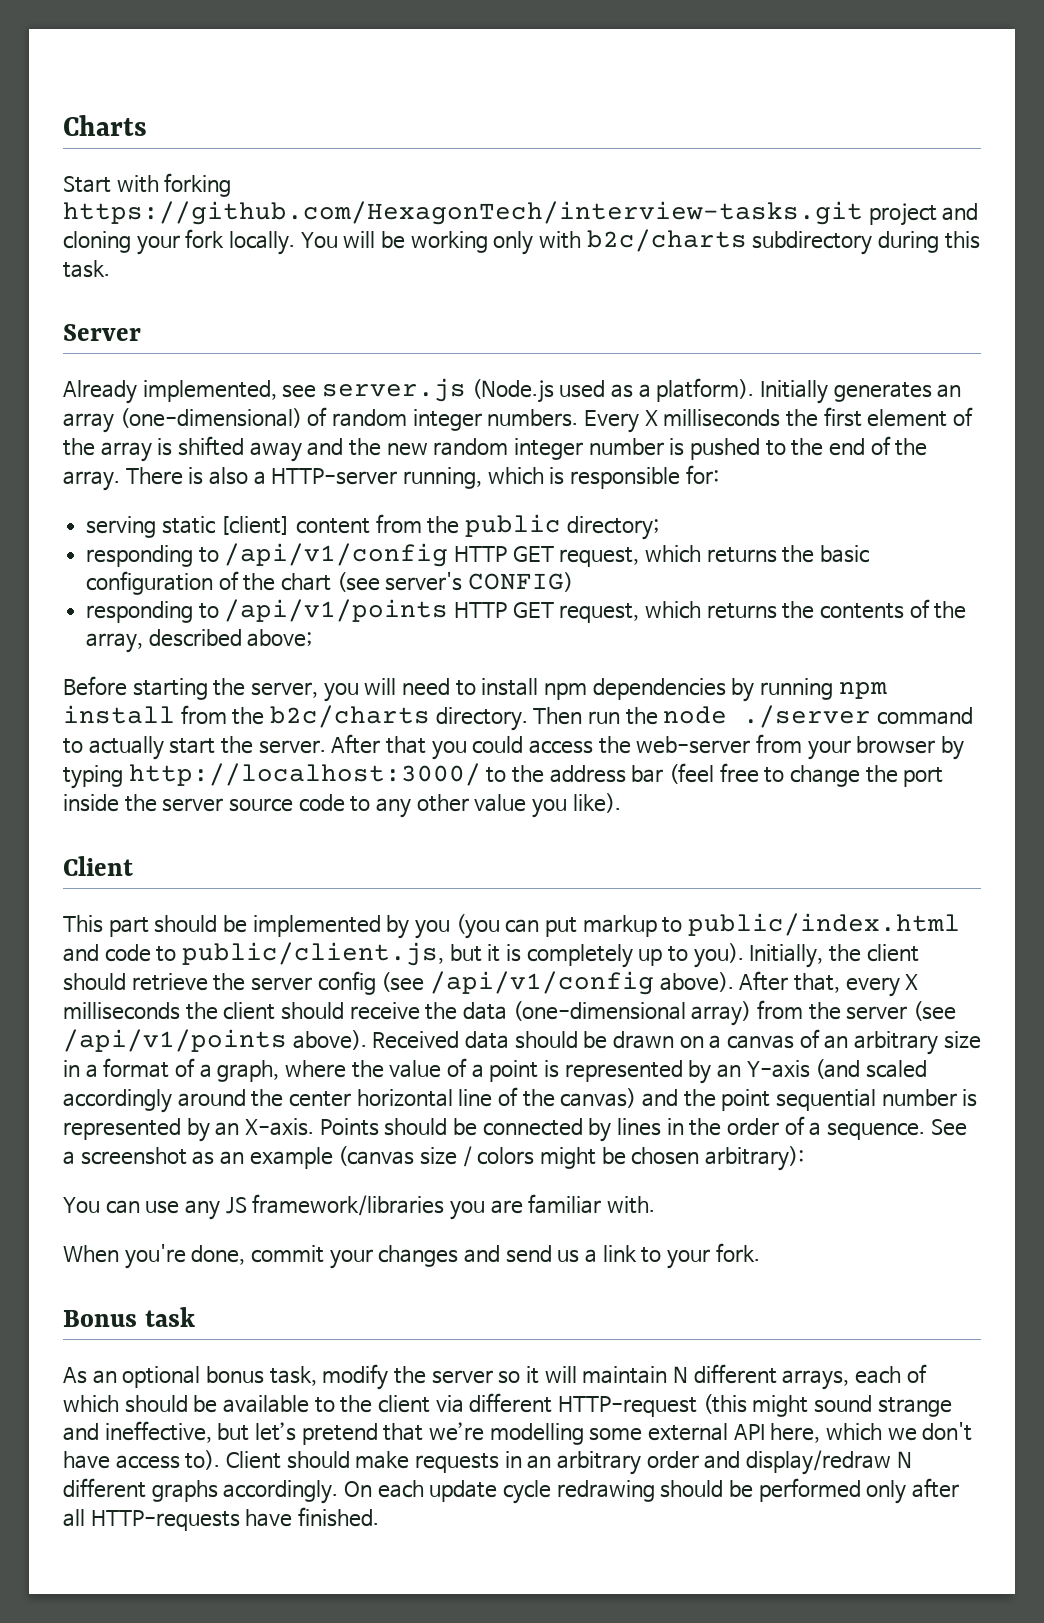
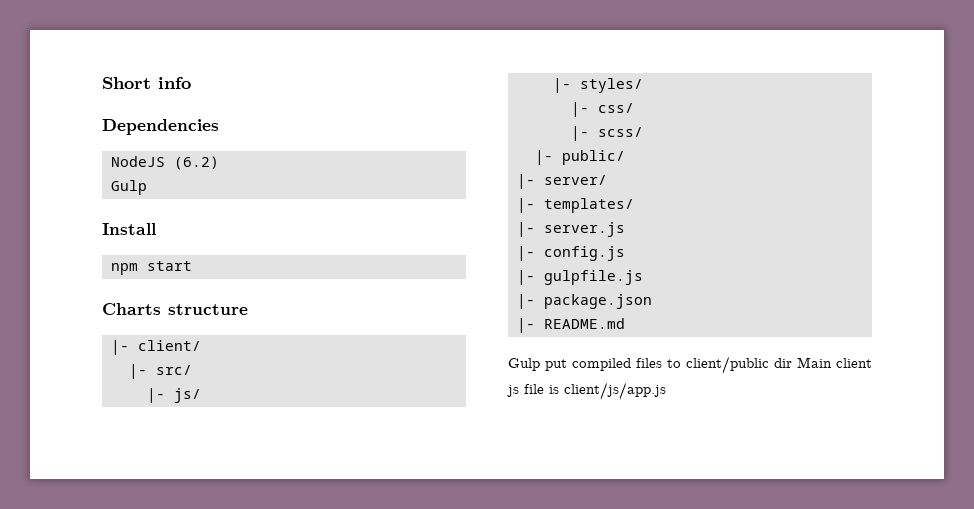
- Charts
- Start with forking https://github.com/HexagonTech/interview-tasks.git project and cloning your fork locally. You will be working only with b2c/charts subdirectory during this task.
- Server
- Already implemented, see server.js (Node.js used as a platform). Initially generates an array (one-dimensional) of random integer numbers. Every X milliseconds the first element of the array is shifted away and the new random integer number is pushed to the end of the array. There is also a HTTP-server running, which is responsible for:
- serving static [client] content from the public directory;
- responding to /api/v1/config HTTP GET request, which returns the basic configuration of the chart (see server's CONFIG)
- responding to /api/v1/points HTTP GET request, which returns the contents of the array, described above;
- Before starting the server, you will need to install npm dependencies by running npm install from the b2c/charts directory. Then run the node ./server command to actually start the server. After that you could access the web-server from your browser by typing http://localhost:3000/ to the address bar (feel free to change the port inside the server source code to any other value you like).
- Client
- This part should be implemented by you (you can put markup to public/index.html and code to public/client.js, but it is completely up to you). Initially, the client should retrieve the server config (see /api/v1/config above). After that, every X milliseconds the client should receive the data (one-dimensional array) from the server (see /api/v1/points above). Received data should be drawn on a canvas of an arbitrary size in a format of a graph, where the value of a point is represented by an Y-axis (and scaled accordingly around the center horizontal line of the canvas) and the point sequential number is represented by an X-axis. Points should be connected by lines in the order of a sequence. See a screenshot as an example (canvas size / colors might be chosen arbitrary):
- You can use any JS framework/libraries you are familiar with.
- When you're done, commit your changes and send us a link to your fork.
- Bonus task
- As an optional bonus task, modify the server so it will maintain N different arrays, each of which should be available to the client via different HTTP-request (this might sound strange and ineffective, but let’s pretend that we’re modelling some external API here, which we don't have access to). Client should make requests in an arbitrary order and display/redraw N different graphs accordingly. On each update cycle redrawing should be performed only after all HTTP-requests have finished.
+ Short info
+ Dependencies
+ NodeJS (6.2)
+ Gulp
+ Install
+ npm start
+ Charts structure
+ |- client/
+ |- src/
+ |- js/
+ |- styles/
+ |- css/
+ |- scss/
+ |- public/
+ |- server/
+ |- templates/
+ |- server.js
+ |- config.js
+ |- gulpfile.js
+ |- package.json
+ |- README.md
+ Gulp put compiled files to client/public dir Main client js file is client/js/app.js

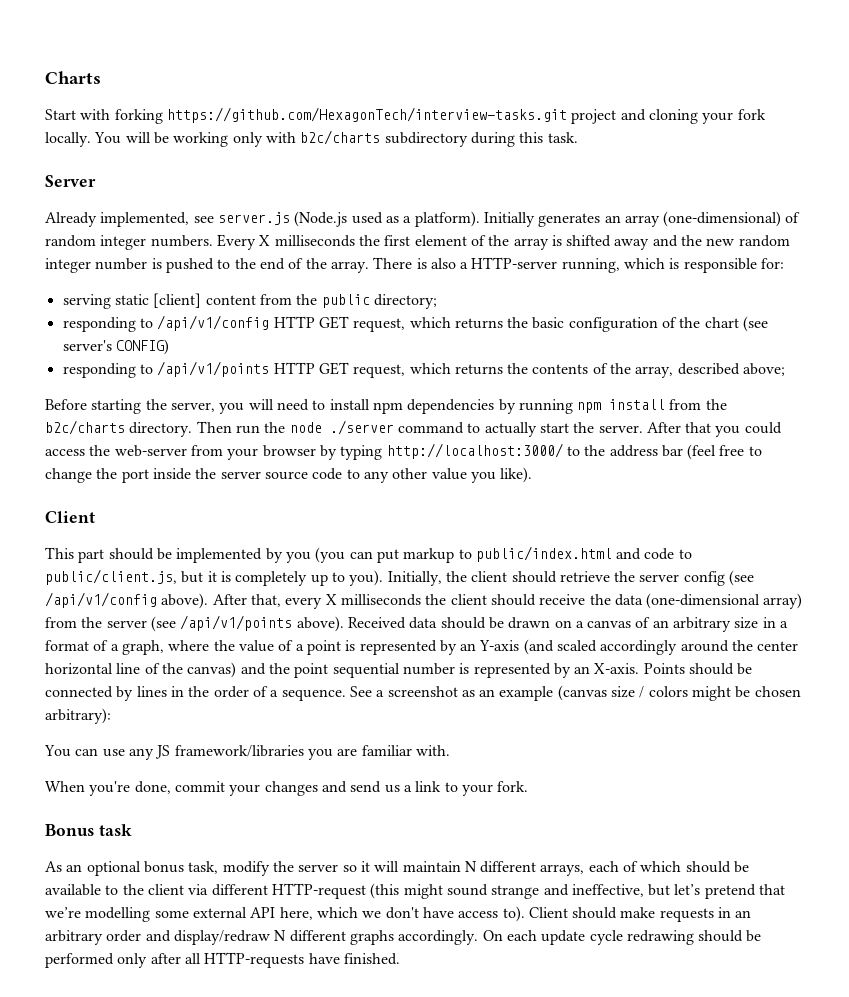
- Short info
- Dependencies
- NodeJS (6.2)
- Gulp
- Install
- npm start
- Charts structure
- |- client/
- |- src/
- |- js/
- |- styles/
- |- css/
- |- scss/
- |- public/
- |- server/
- |- templates/
- |- server.js
- |- config.js
- |- gulpfile.js
- |- package.json
- |- README.md
- Gulp put compiled files to client/public dir Main client js file is client/js/app.js
+ Charts
+ Start with forking https://github.com/HexagonTech/interview-tasks.git project and cloning your fork locally. You will be working only with b2c/charts subdirectory during this task.
+ Server
+ Already implemented, see server.js (Node.js used as a platform). Initially generates an array (one-dimensional) of random integer numbers. Every X milliseconds the first element of the array is shifted away and the new random integer number is pushed to the end of the array. There is also a HTTP-server running, which is responsible for:
+ serving static [client] content from the public directory;
+ responding to /api/v1/config HTTP GET request, which returns the basic configuration of the chart (see server's CONFIG)
+ responding to /api/v1/points HTTP GET request, which returns the contents of the array, described above;
+ Before starting the server, you will need to install npm dependencies by running npm install from the b2c/charts directory. Then run the node ./server command to actually start the server. After that you could access the web-server from your browser by typing http://localhost:3000/ to the address bar (feel free to change the port inside the server source code to any other value you like).
+ Client
+ This part should be implemented by you (you can put markup to public/index.html and code to public/client.js, but it is completely up to you). Initially, the client should retrieve the server config (see /api/v1/config above). After that, every X milliseconds the client should receive the data (one-dimensional array) from the server (see /api/v1/points above). Received data should be drawn on a canvas of an arbitrary size in a format of a graph, where the value of a point is represented by an Y-axis (and scaled accordingly around the center horizontal line of the canvas) and the point sequential number is represented by an X-axis. Points should be connected by lines in the order of a sequence. See a screenshot as an example (canvas size / colors might be chosen arbitrary):
+ You can use any JS framework/libraries you are familiar with.
+ When you're done, commit your changes and send us a link to your fork.
+ Bonus task
+ As an optional bonus task, modify the server so it will maintain N different arrays, each of which should be available to the client via different HTTP-request (this might sound strange and ineffective, but let’s pretend that we’re modelling some external API here, which we don't have access to). Client should make requests in an arbitrary order and display/redraw N different graphs accordingly. On each update cycle redrawing should be performed only after all HTTP-requests have finished.

